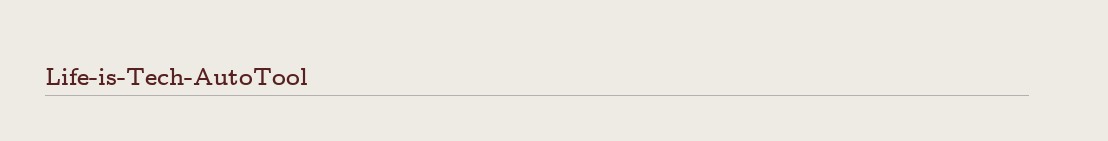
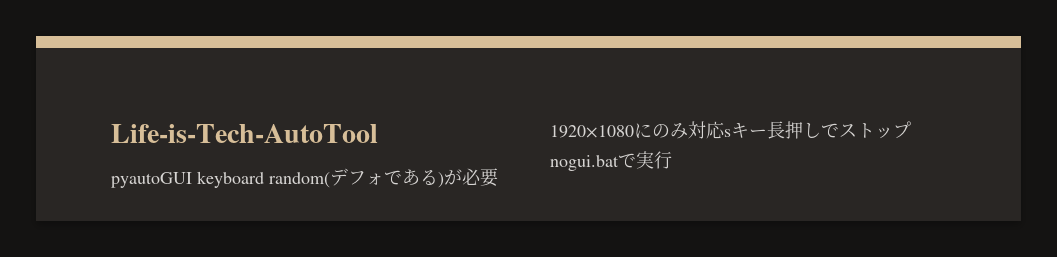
+ pyautoGUI keyboard random(デフォである)が必要1920×1080にのみ対応sキー長押しでストップnogui.batで実行

